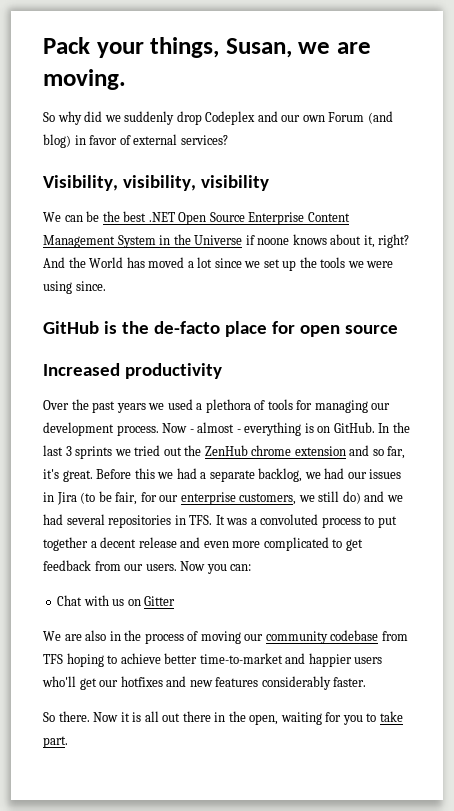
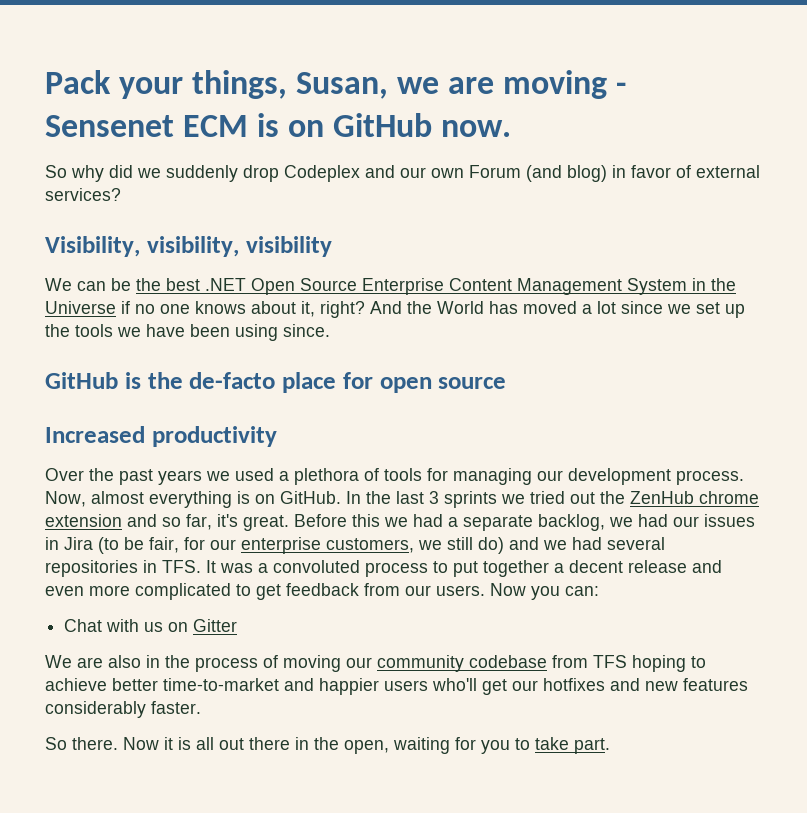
- Pack your things, Susan, we are moving.
+ Pack your things, Susan, we are moving - Sensenet ECM is on GitHub now.
- We can be the best .NET Open Source Enterprise Content Management System in the Universe if noone knows about it, right?
+ We can be the best .NET Open Source Enterprise Content Management System in the Universe if no one knows about it, right?
- And the World has moved a lot since we set up the tools we were using since.
+ And the World has moved a lot since we set up the tools we have been using since.
- Now - almost - everything is on GitHub.
+ Now, almost everything is on GitHub.

